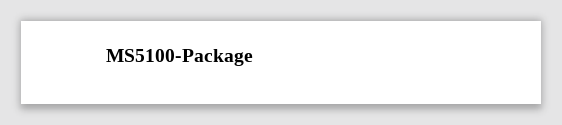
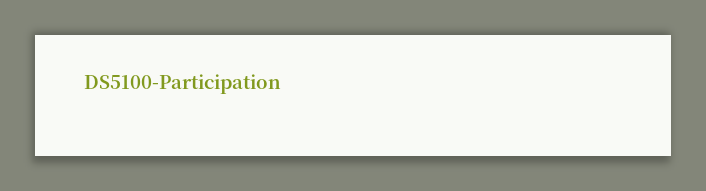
- MS5100-Package
+ DS5100-Participation

